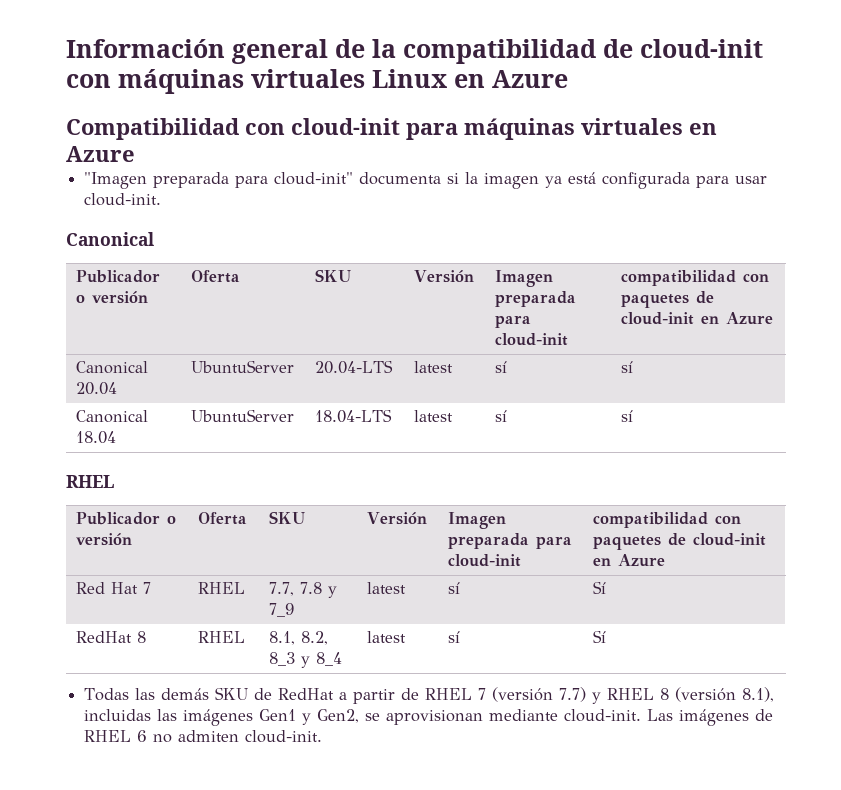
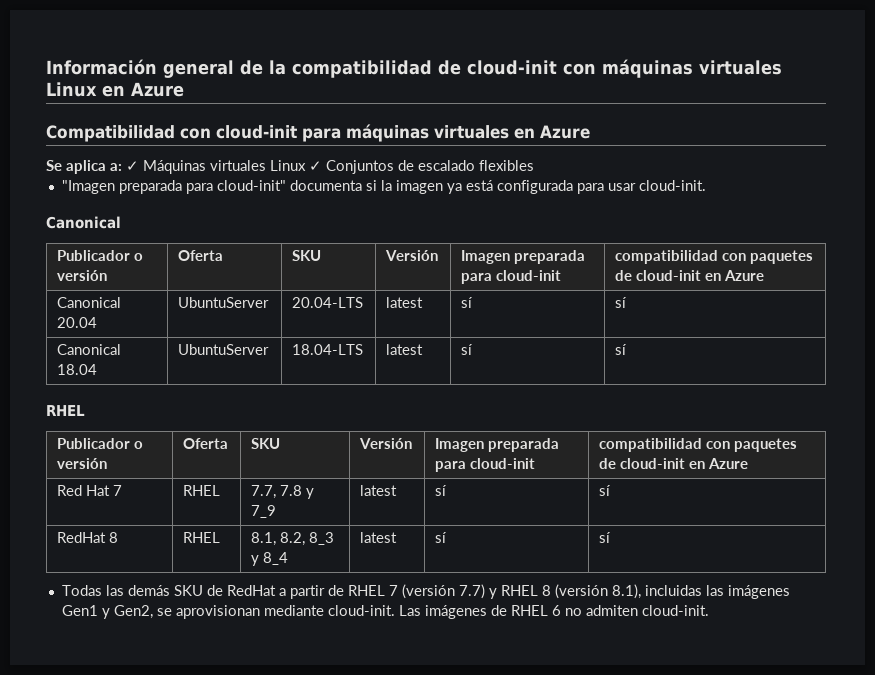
+ Se aplica a: ✓ Máquinas virtuales Linux ✓ Conjuntos de escalado flexibles
- Red Hat 7 | RHEL | 7.7, 7.8 y 7_9 | latest | sí | Sí
+ Red Hat 7 | RHEL | 7.7, 7.8 y 7_9 | latest | sí | sí
- RedHat 8 | RHEL | 8.1, 8.2, 8_3 y 8_4 | latest | sí | Sí
+ RedHat 8 | RHEL | 8.1, 8.2, 8_3 y 8_4 | latest | sí | sí

